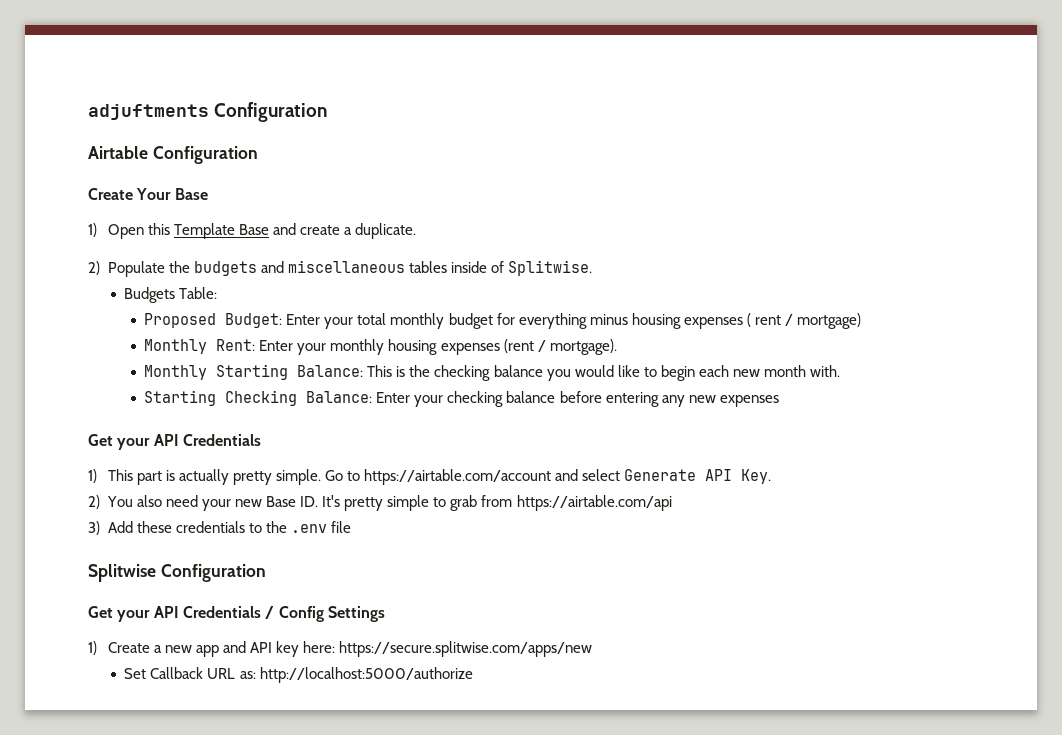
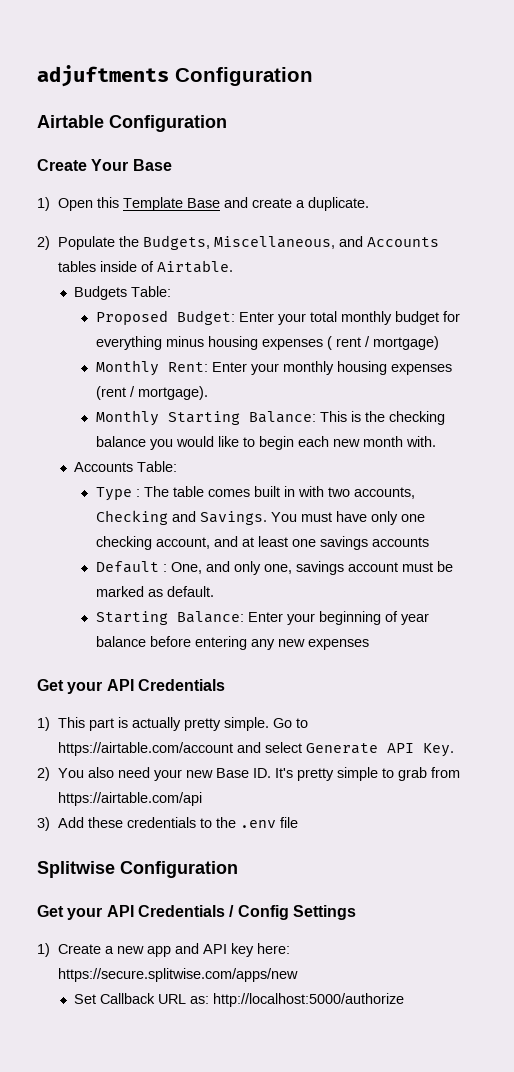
- 2) Populate the budgets and miscellaneous tables inside of Splitwise.
+ 2) Populate the Budgets, Miscellaneous, and Accounts tables inside of Airtable.
- Starting Checking Balance: Enter your checking balance before entering any new expenses
+ Accounts Table:
+ Type : The table comes built in with two accounts, Checking and Savings. You must have only one checking account, and at least one savings accounts
+ Default : One, and only one, savings account must be marked as default.
+ Starting Balance: Enter your beginning of year balance before entering any new expenses

